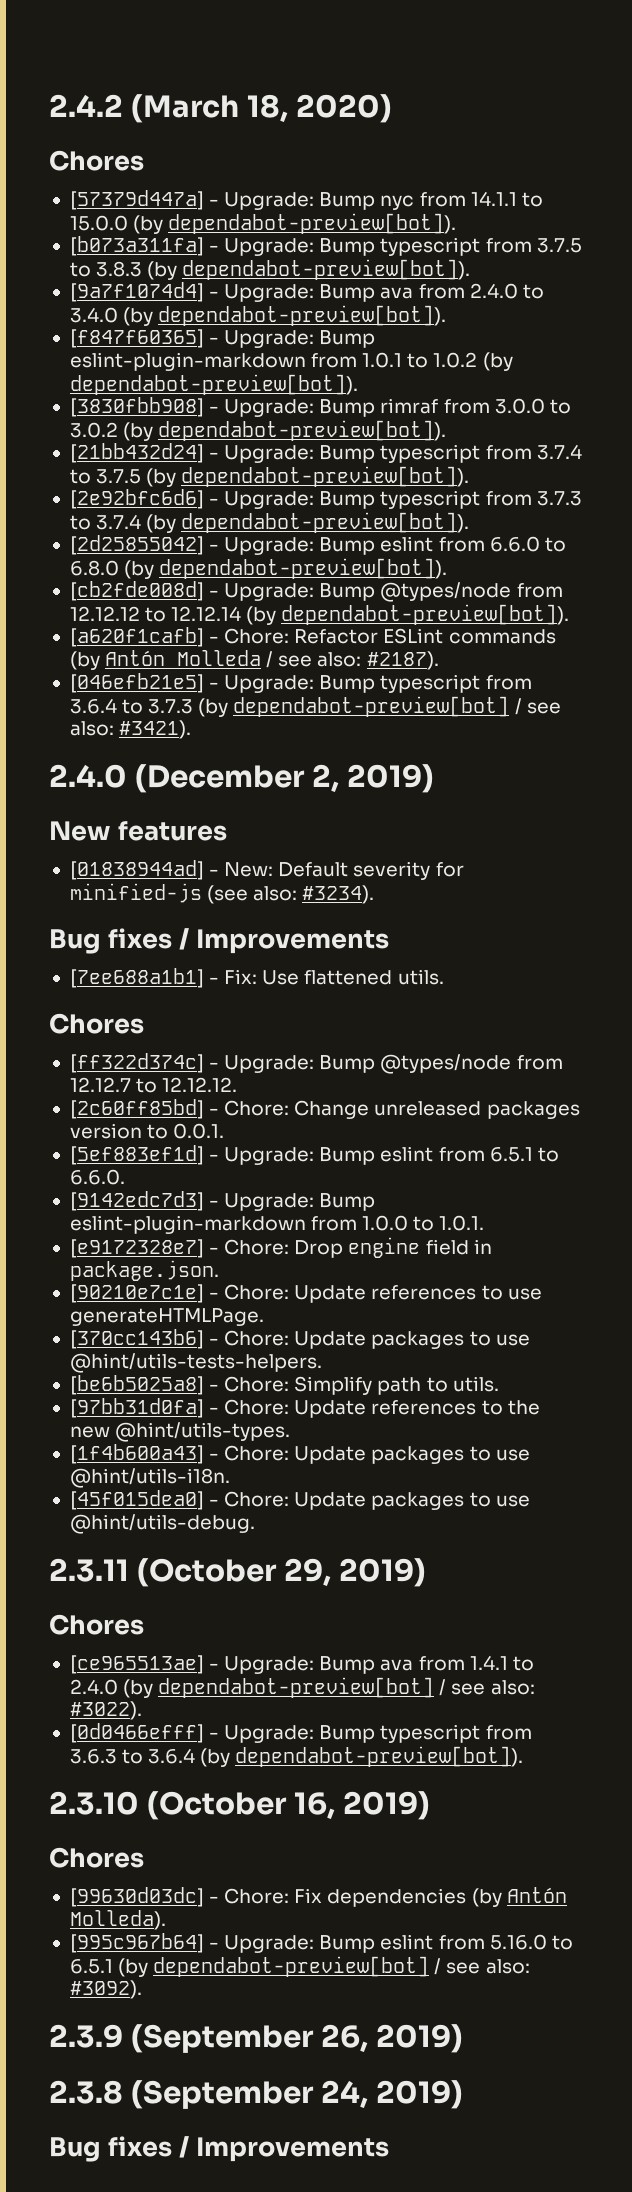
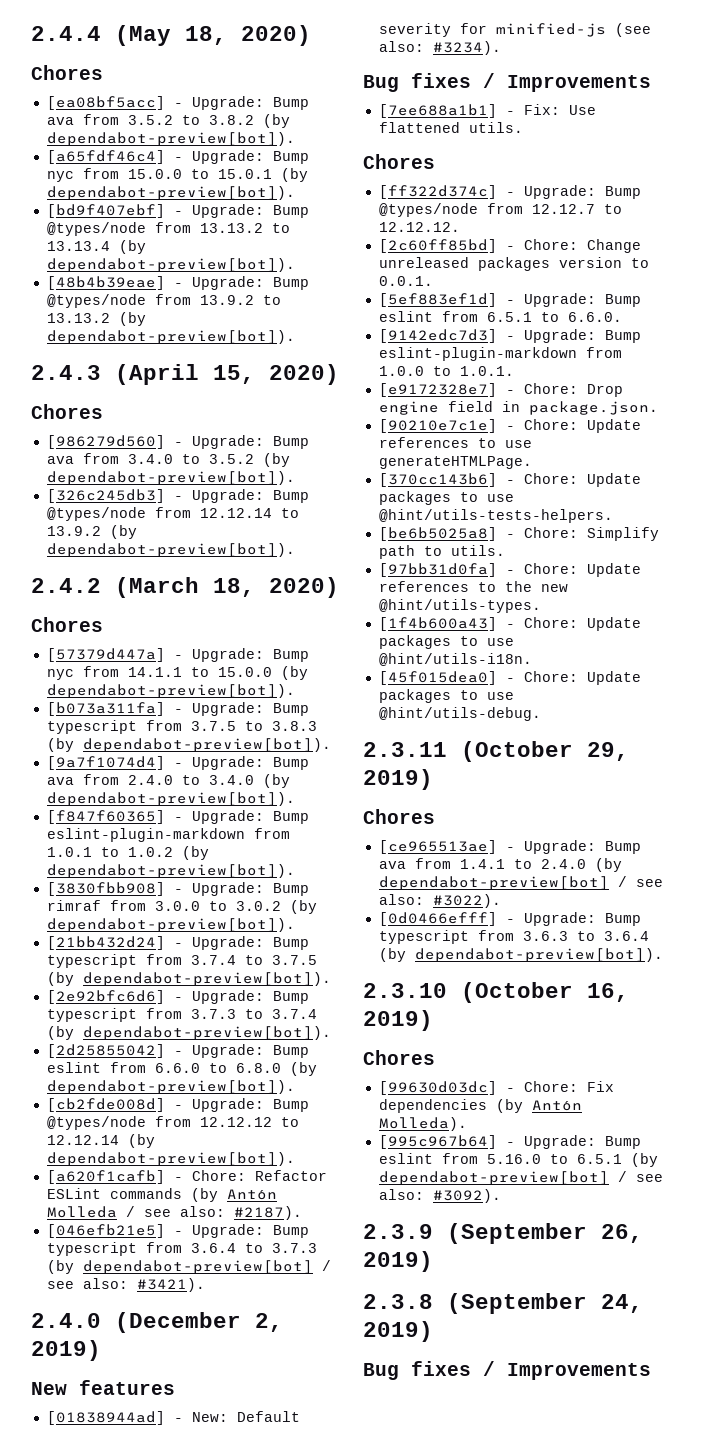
+ 2.4.4 (May 18, 2020)
+ Chores
+ [ea08bf5acc] - Upgrade: Bump ava from 3.5.2 to 3.8.2 (by dependabot-preview[bot]).
+ [a65fdf46c4] - Upgrade: Bump nyc from 15.0.0 to 15.0.1 (by dependabot-preview[bot]).
+ [bd9f407ebf] - Upgrade: Bump @types/node from 13.13.2 to 13.13.4 (by dependabot-preview[bot]).
+ [48b4b39eae] - Upgrade: Bump @types/node from 13.9.2 to 13.13.2 (by dependabot-preview[bot]).
+ 2.4.3 (April 15, 2020)
+ Chores
+ [986279d560] - Upgrade: Bump ava from 3.4.0 to 3.5.2 (by dependabot-preview[bot]).
+ [326c245db3] - Upgrade: Bump @types/node from 12.12.14 to 13.9.2 (by dependabot-preview[bot]).

